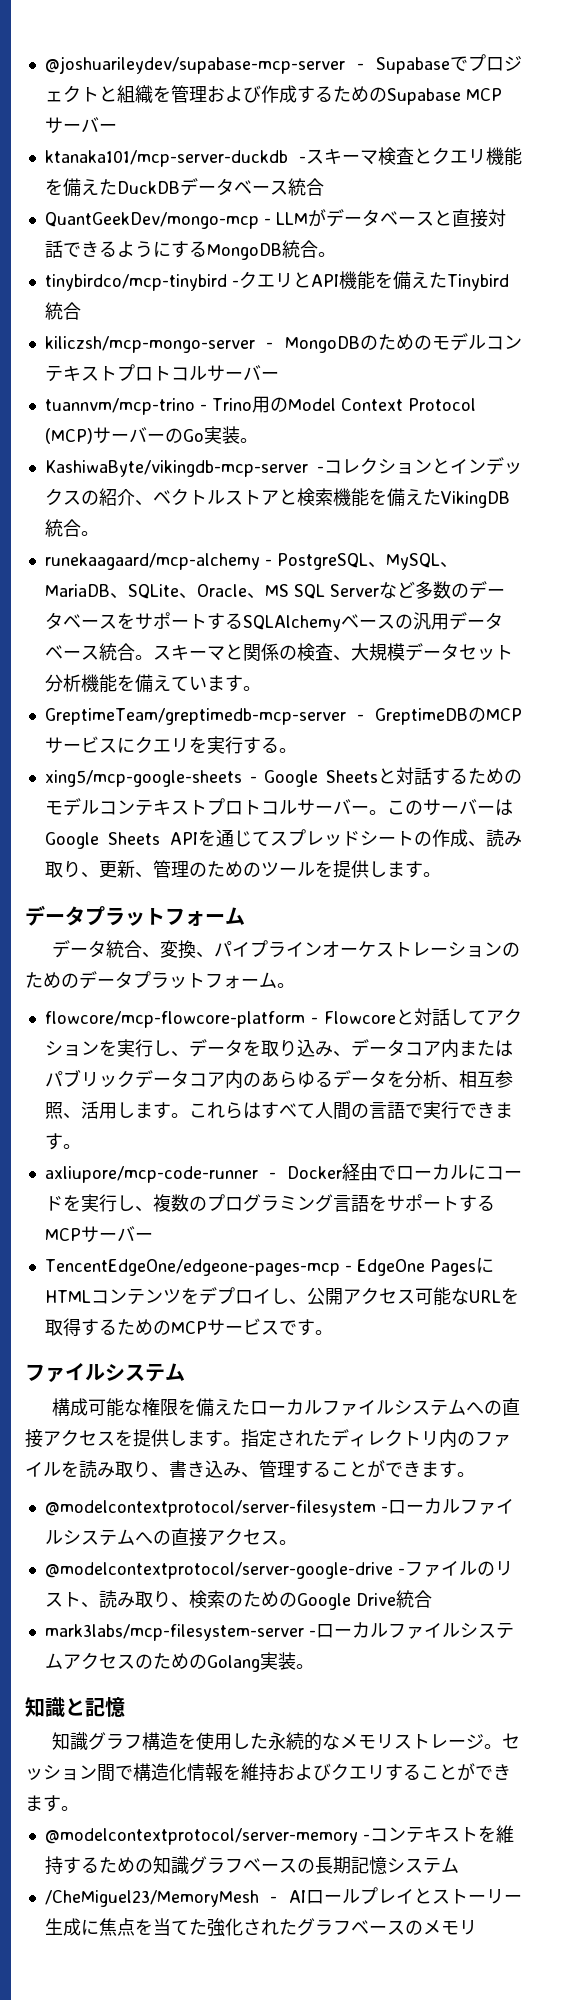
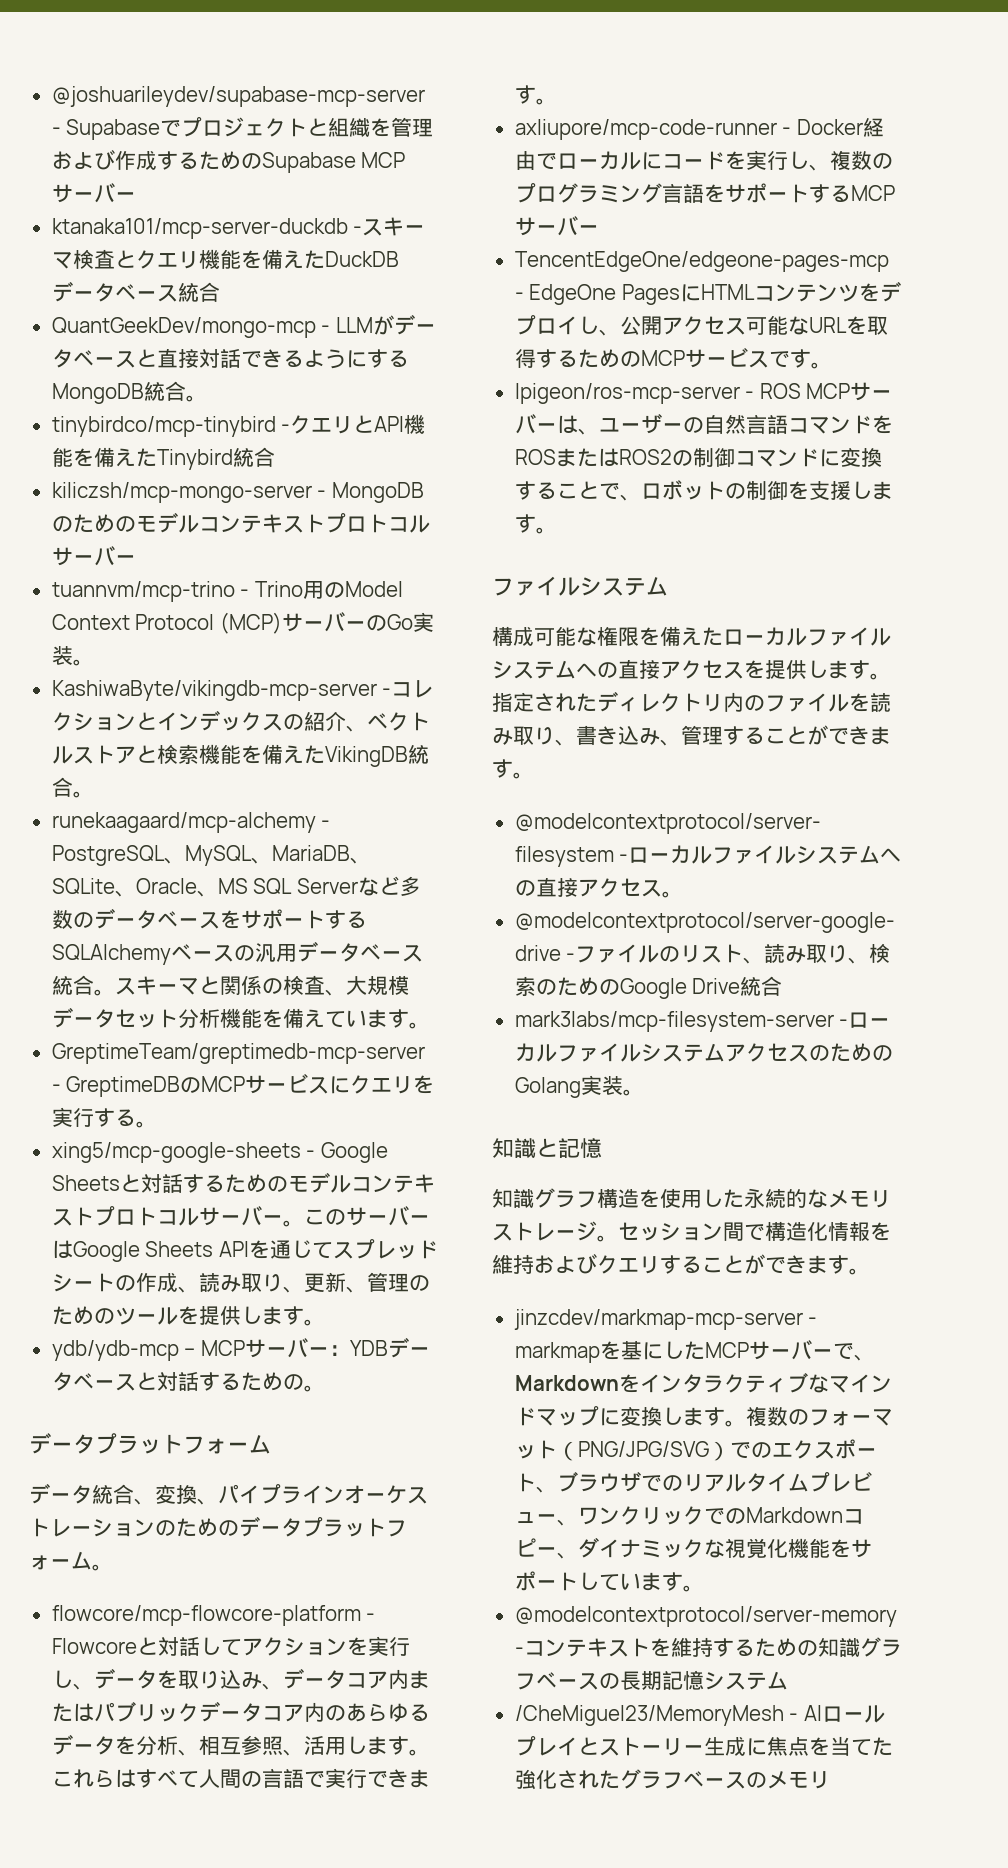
+ ydb/ydb-mcp – MCPサーバー：YDBデータベースと対話するための。
+ lpigeon/ros-mcp-server - ROS MCPサーバーは、ユーザーの自然言語コマンドをROSまたはROS2の制御コマンドに変換することで、ロボットの制御を支援します。
+ jinzcdev/markmap-mcp-server - markmapを基にしたMCPサーバーで、Markdownをインタラクティブなマインドマップに変換します。複数のフォーマット（PNG/JPG/SVG）でのエクスポート、ブラウザでのリアルタイムプレビュー、ワンクリックでのMarkdownコピー、ダイナミックな視覚化機能をサポートしています。

